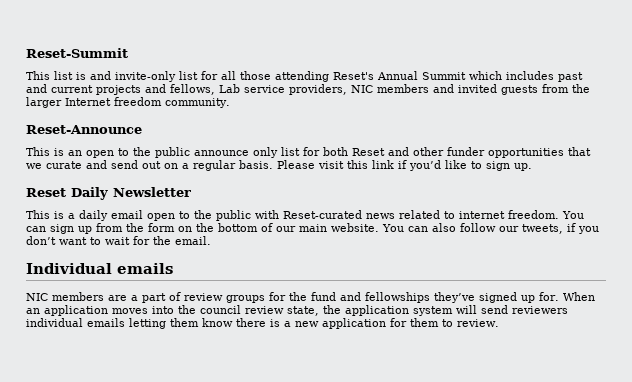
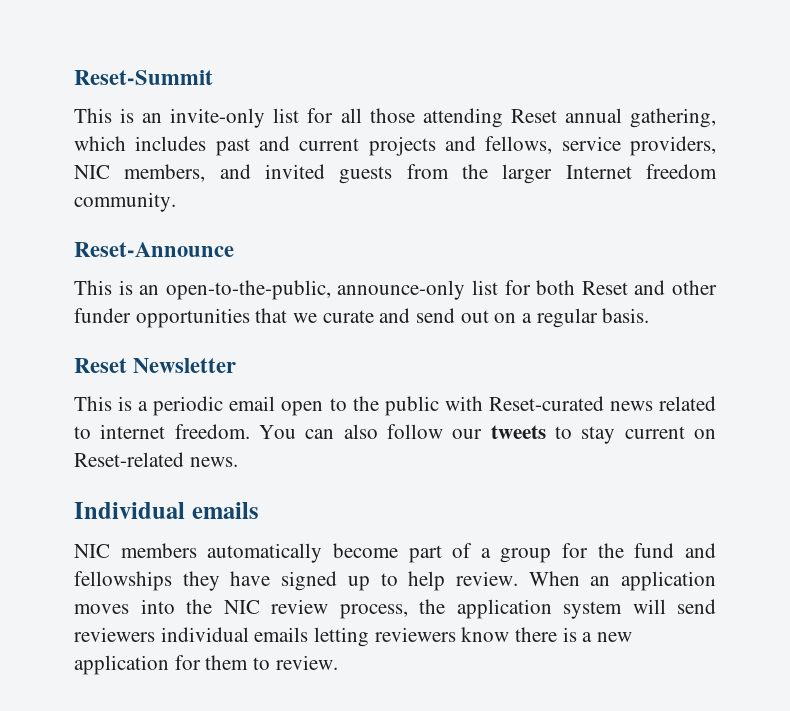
- This list is and invite-only list for all those attending Reset's Annual Summit which includes past and current projects and fellows, Lab service providers, NIC members and invited guests from the larger Internet freedom community.
+ This is an invite-only list for all those attending Reset annual gathering, which includes past and current projects and fellows, service providers, NIC members, and invited guests from the larger Internet freedom community.
- This is an open to the public announce only list for both Reset and other funder opportunities that we curate and send out on a regular basis. Please visit this link if you’d like to sign up.
- Reset Daily Newsletter
+ This is an open-to-the-public, announce-only list for both Reset and other funder opportunities that we curate and send out on a regular basis.
+ Reset Newsletter
- This is a daily email open to the public with Reset-curated news related to internet freedom.
+ This is a periodic email open to the public with Reset-curated news related to internet freedom.
- You can sign up from the form on the bottom of our main website. You can also follow our tweets, if you don’t want to wait for the email.
+ You can also follow our tweets to stay current on Reset-related news.
  Individual emails
- NIC members are a part of review groups for the fund and fellowships they’ve signed up for.
+ NIC members automatically become part of a group for the fund and fellowships they have signed up to help review.
- When an application moves into the council review state, the application system will send reviewers individual emails letting them know there is a new application for them to review.
+ When an application moves into the NIC review process, the application system will send reviewers individual emails letting reviewers know there is a new application for them to review.

